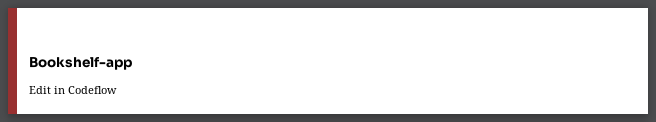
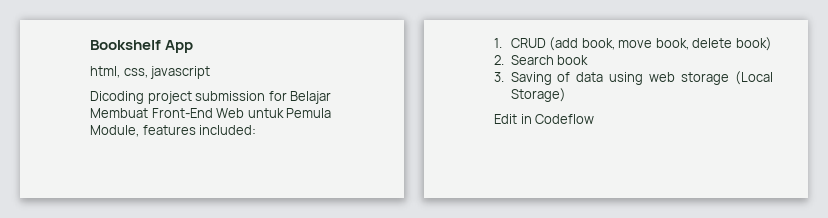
- Bookshelf-app
+ Bookshelf App
+ html, css, javascript
+ Dicoding project submission for Belajar Membuat Front-End Web untuk Pemula Module, features included:
+ 1. CRUD (add book, move book, delete book)
+ 2. Search book
+ 3. Saving of data using web storage (Local Storage)

